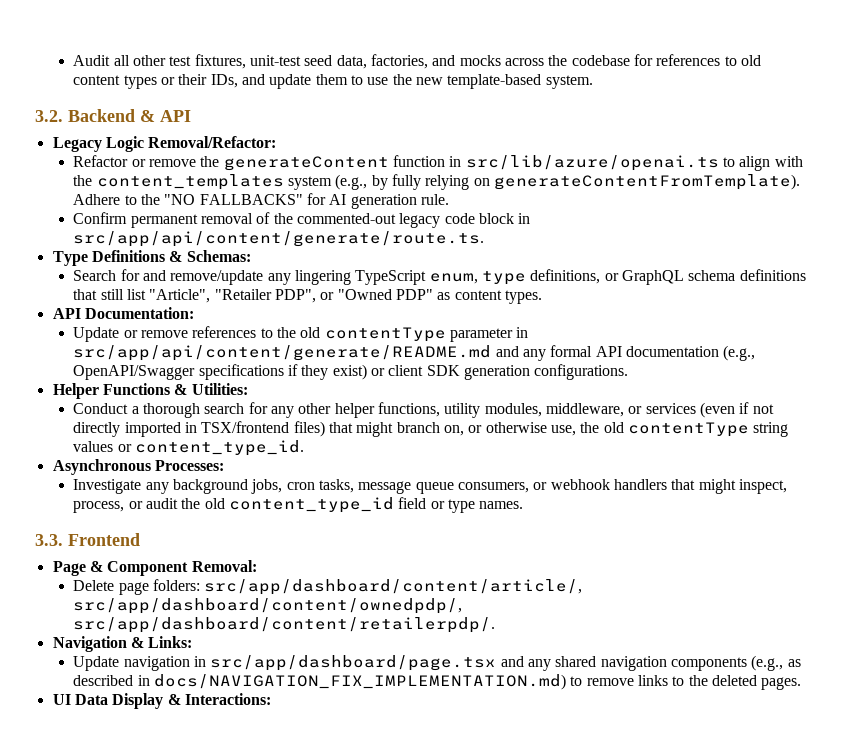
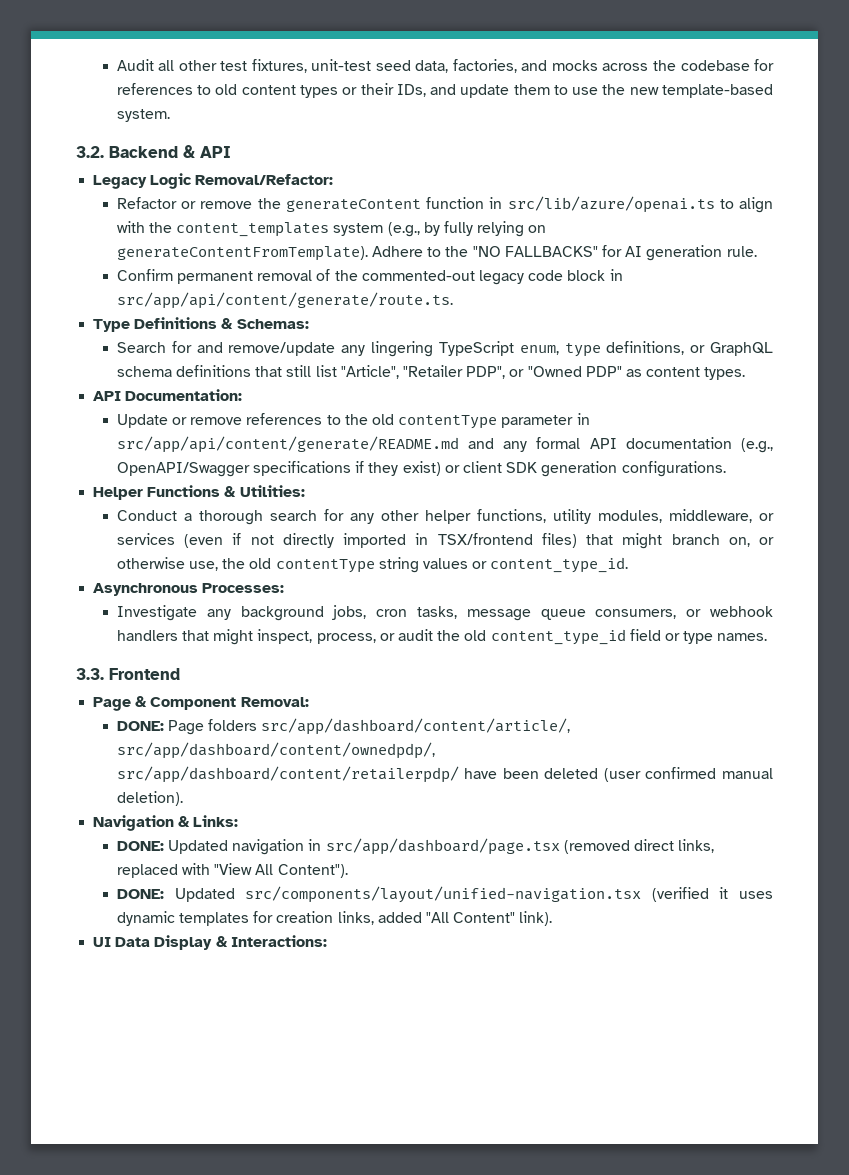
- Delete page folders: src/app/dashboard/content/article/, src/app/dashboard/content/ownedpdp/, src/app/dashboard/content/retailerpdp/.
+ DONE: Page folders src/app/dashboard/content/article/, src/app/dashboard/content/ownedpdp/, src/app/dashboard/content/retailerpdp/ have been deleted (user confirmed manual deletion).
- Update navigation in src/app/dashboard/page.tsx and any shared navigation components (e.g., as described in docs/NAVIGATION_FIX_IMPLEMENTATION.md) to remove links to the deleted pages.
+ DONE: Updated navigation in src/app/dashboard/page.tsx (removed direct links, replaced with "View All Content").
+ DONE: Updated src/components/layout/unified-navigation.tsx (verified it uses dynamic templates for creation links, added "All Content" link).

